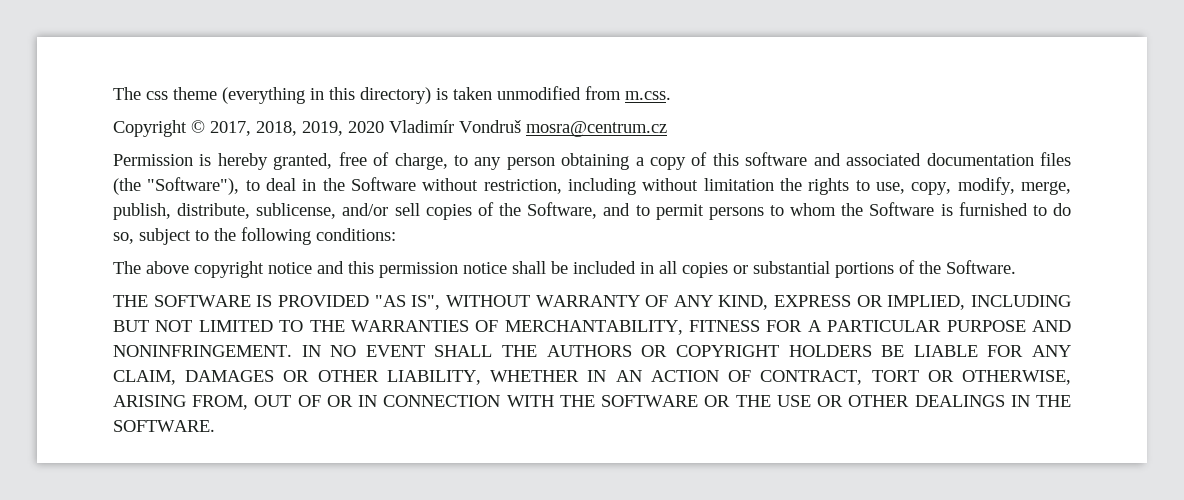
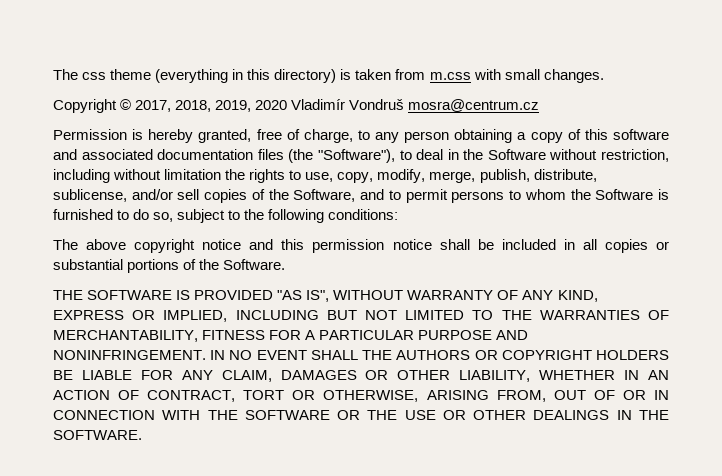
- The css theme (everything in this directory) is taken unmodified from m.css.
+ The css theme (everything in this directory) is taken from m.css with small changes.

